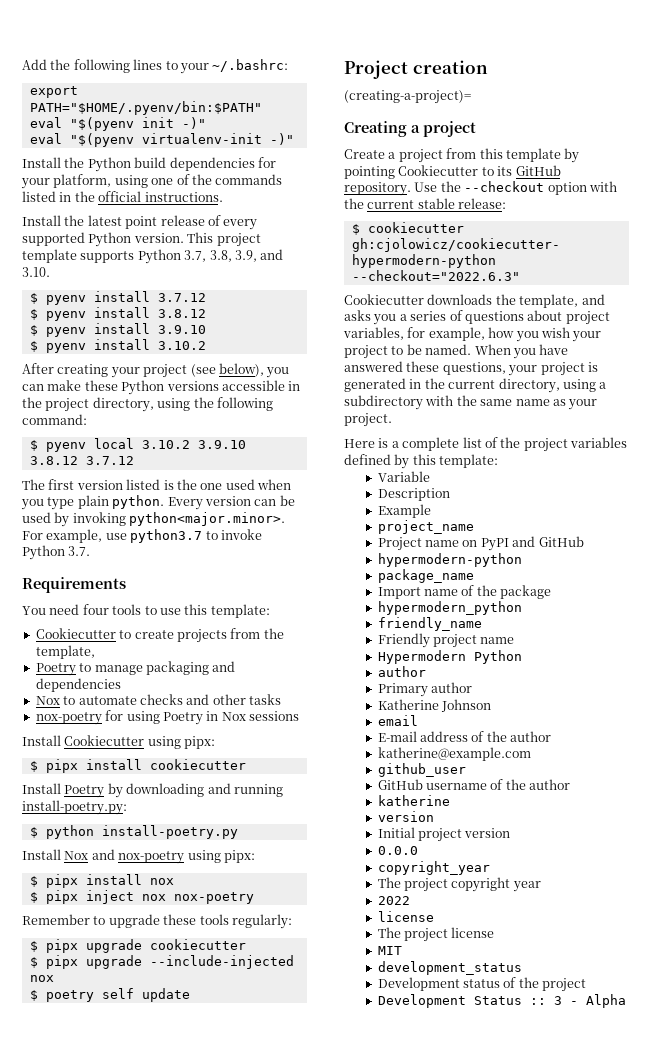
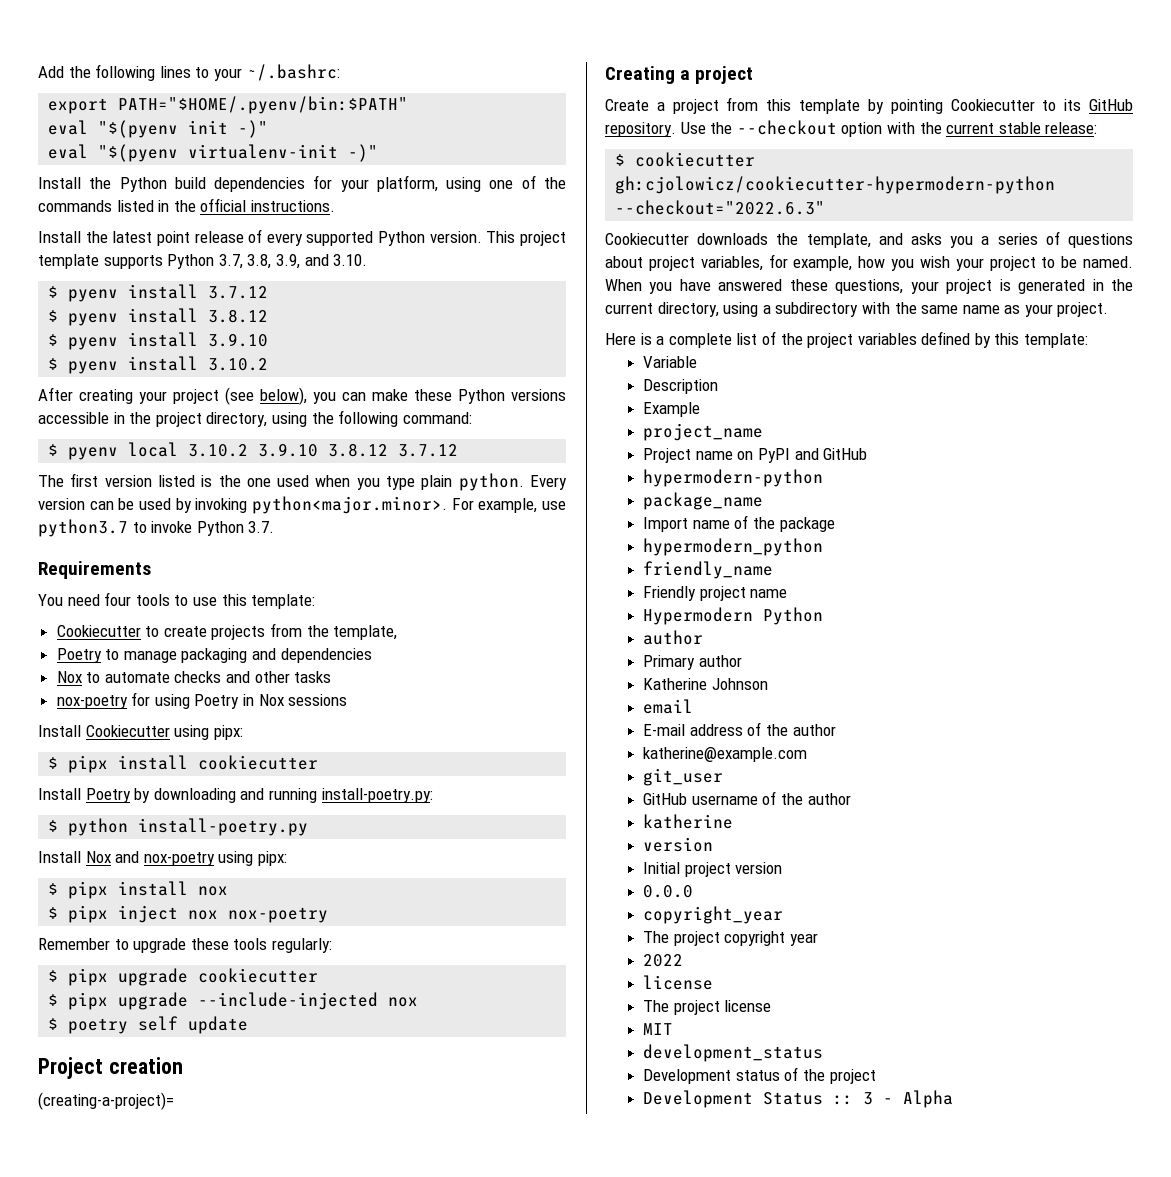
- github_user
+ git_user

